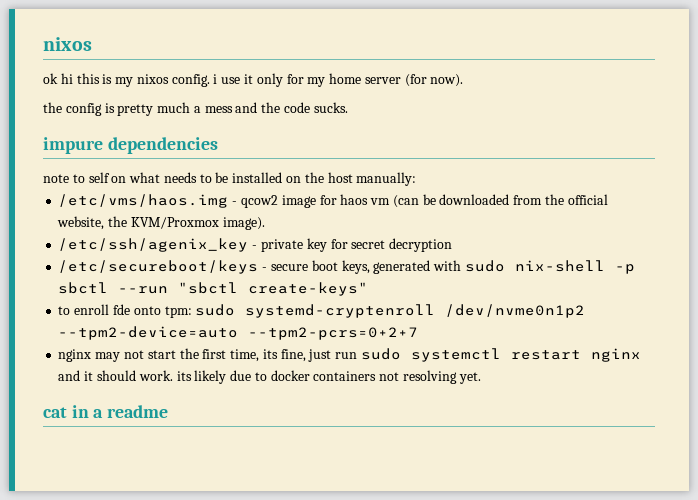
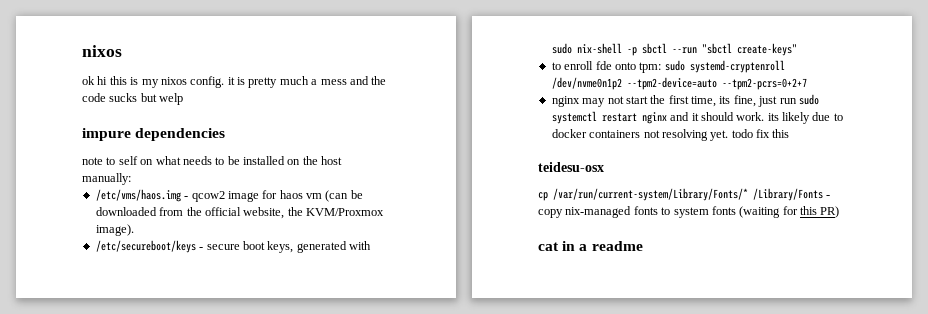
- ok hi this is my nixos config. i use it only for my home server (for now).
- the config is pretty much a mess and the code sucks.
+ ok hi this is my nixos config. it is pretty much a mess and the code sucks but welp
- /etc/ssh/agenix_key - private key for secret decryption
- nginx may not start the first time, its fine, just run sudo systemctl restart nginx and it should work. its likely due to docker containers not resolving yet.
+ nginx may not start the first time, its fine, just run sudo systemctl restart nginx and it should work. its likely due to docker containers not resolving yet. todo fix this
+ teidesu-osx
+ cp /var/run/current-system/Library/Fonts/* /Library/Fonts - copy nix-managed fonts to system fonts (waiting for this PR)

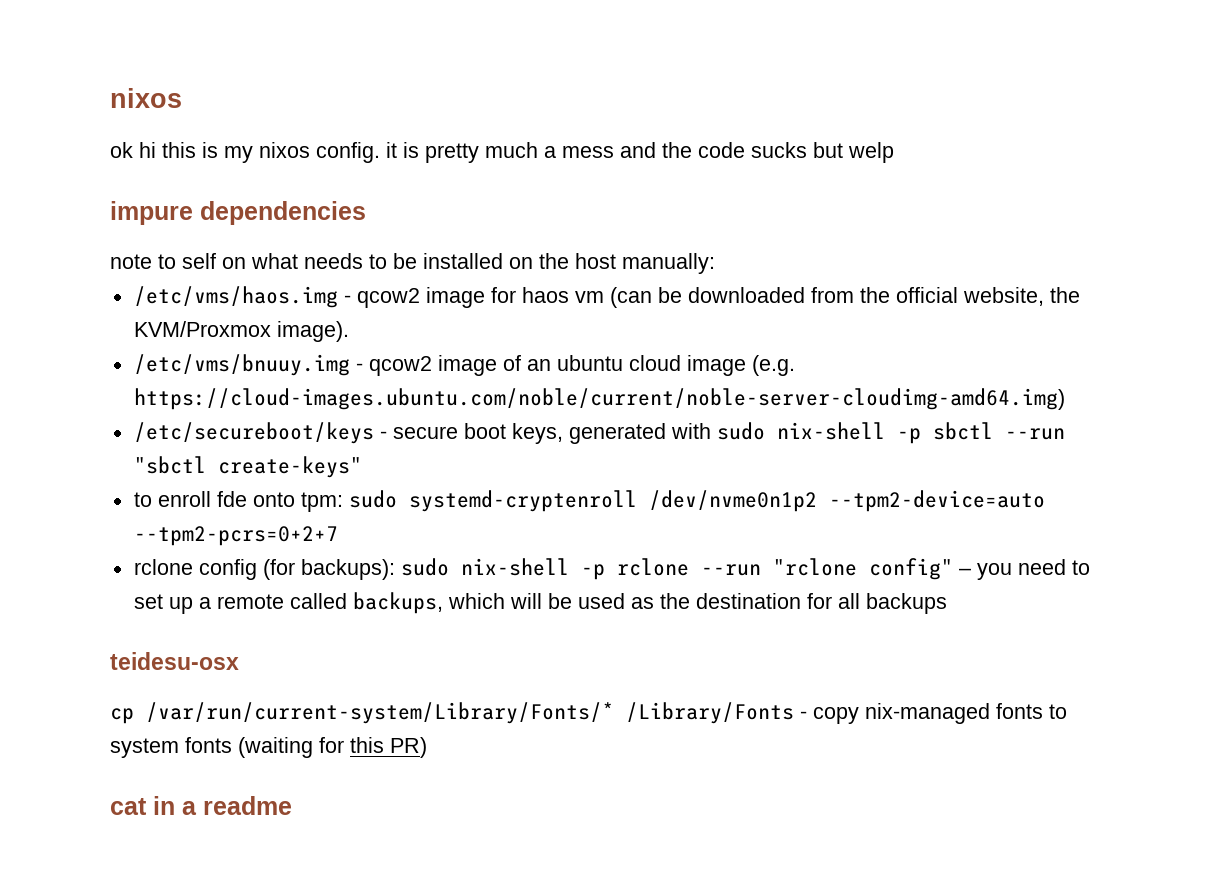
+ /etc/vms/bnuuy.img - qcow2 image of an ubuntu cloud image (e.g. https://cloud-images.ubuntu.com/noble/current/noble-server-cloudimg-amd64.img)
- nginx may not start the first time, its fine, just run sudo systemctl restart nginx and it should work. its likely due to docker containers not resolving yet. todo fix this
+ rclone config (for backups): sudo nix-shell -p rclone --run "rclone config" – you need to set up a remote called backups, which will be used as the destination for all backups

